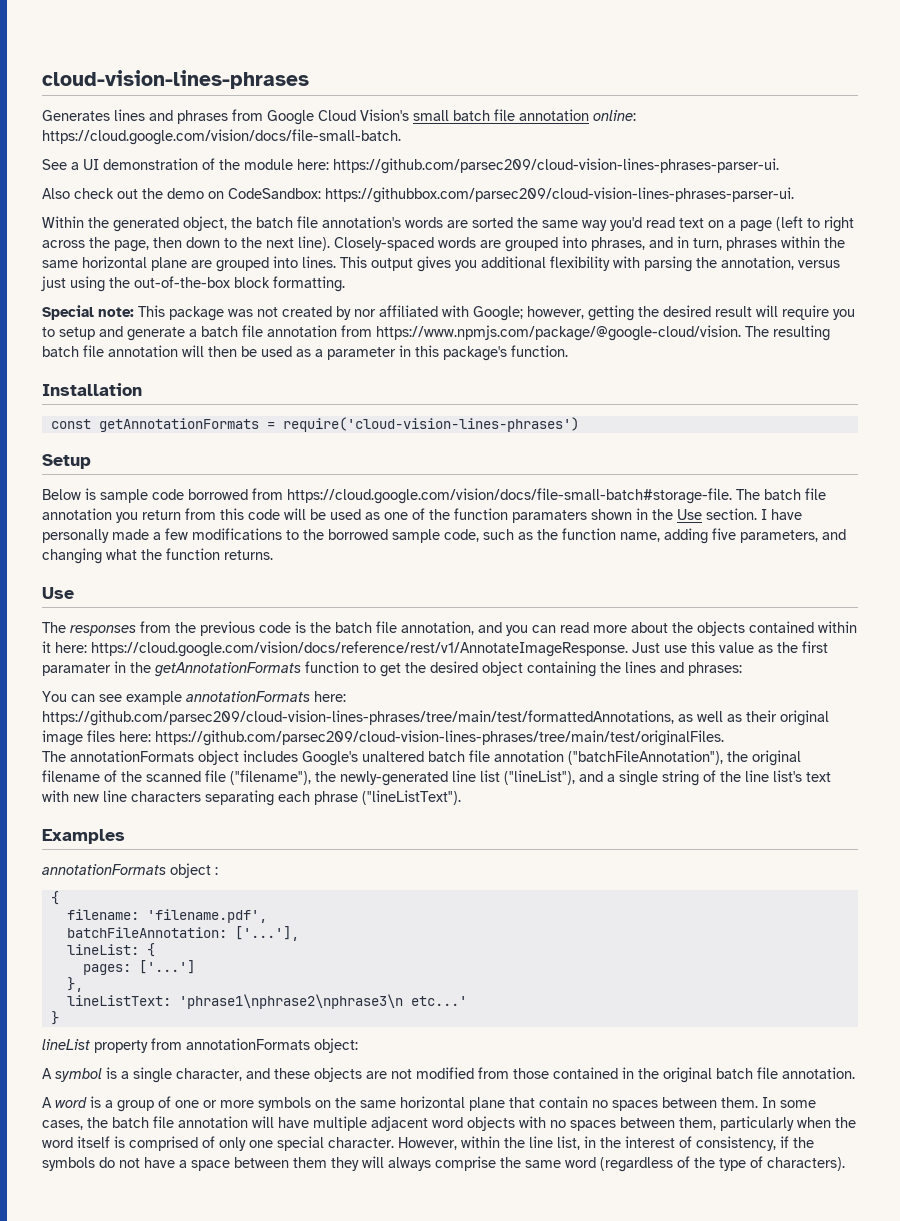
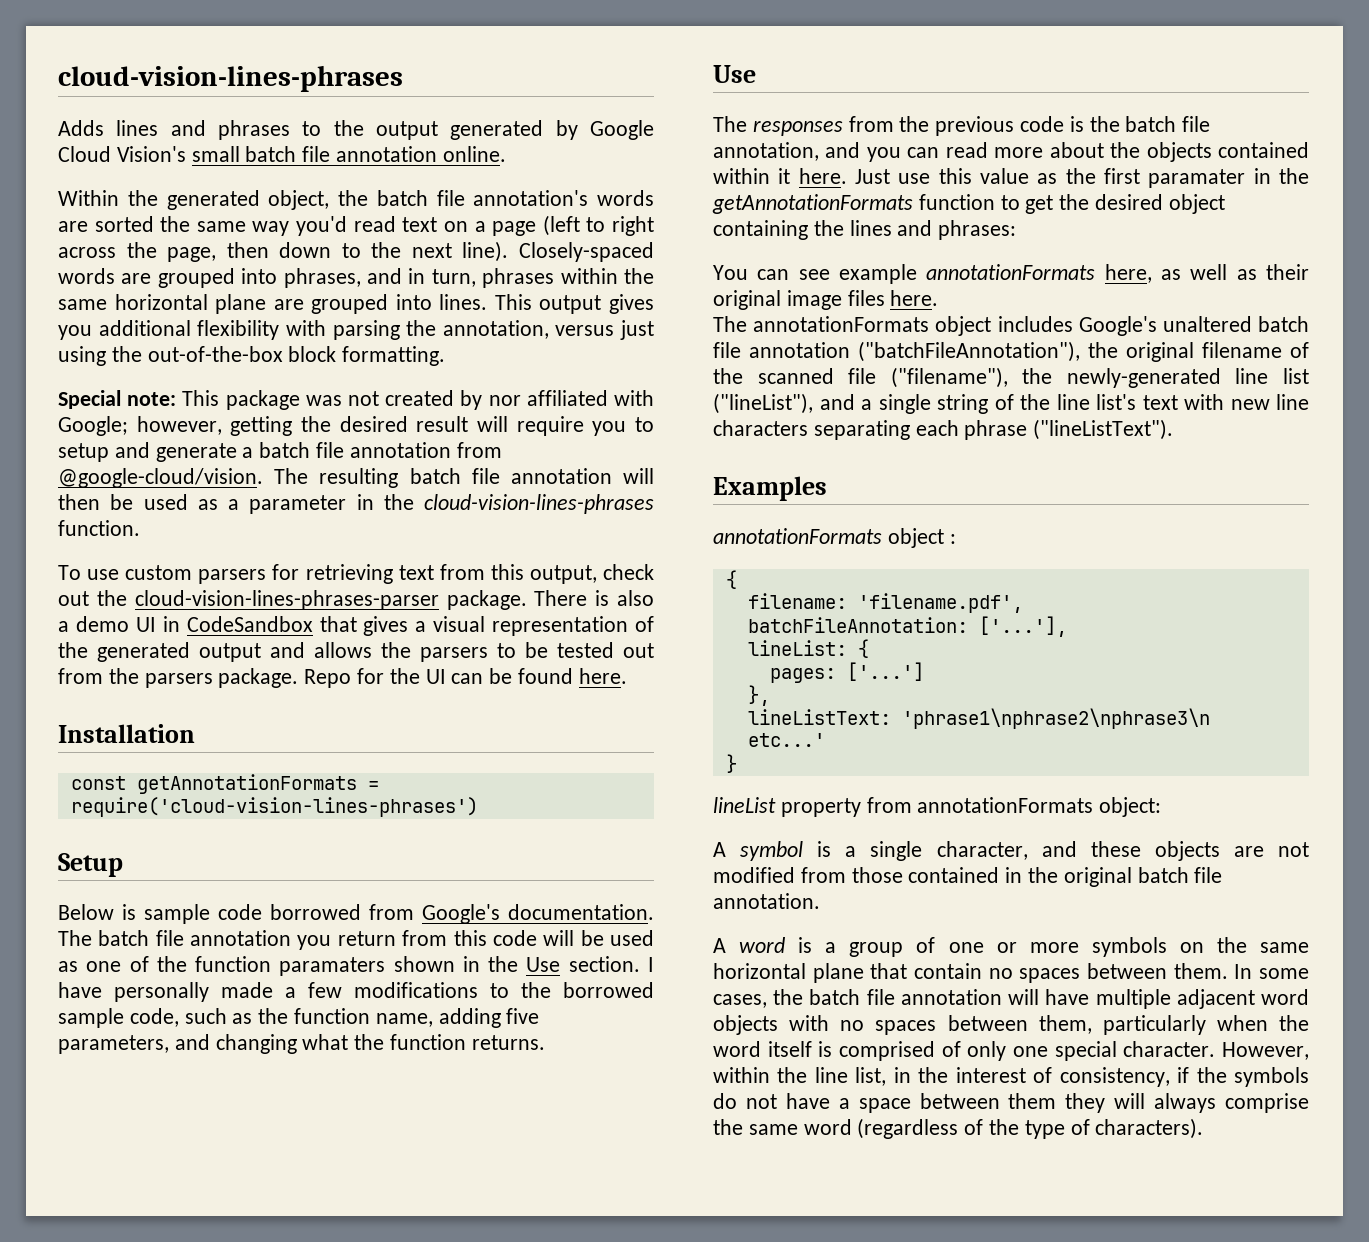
- Generates lines and phrases from Google Cloud Vision's small batch file annotation online: https://cloud.google.com/vision/docs/file-small-batch.
- See a UI demonstration of the module here: https://github.com/parsec209/cloud-vision-lines-phrases-parser-ui.
- Also check out the demo on CodeSandbox: https://githubbox.com/parsec209/cloud-vision-lines-phrases-parser-ui.
+ Adds lines and phrases to the output generated by Google Cloud Vision's small batch file annotation online.
- Special note: This package was not created by nor affiliated with Google; however, getting the desired result will require you to setup and generate a batch file annotation from https://www.npmjs.com/package/@google-cloud/vision. The resulting batch file annotation will then be used as a parameter in this package's function.
+ Special note: This package was not created by nor affiliated with Google; however, getting the desired result will require you to setup and generate a batch file annotation from @google-cloud/vision. The resulting batch file annotation will then be used as a parameter in the cloud-vision-lines-phrases function.
+ To use custom parsers for retrieving text from this output, check out the cloud-vision-lines-phrases-parser package. There is also a demo UI in CodeSandbox that gives a visual representation of the generated output and allows the parsers to be tested out from the parsers package. Repo for the UI can be found here.
- Below is sample code borrowed from https://cloud.google.com/vision/docs/file-small-batch#storage-file. The batch file annotation you return from this code will be used as one of the function paramaters shown in the Use section.
+ Below is sample code borrowed from Google's documentation. The batch file annotation you return from this code will be used as one of the function paramaters shown in the Use section.
- The responses from the previous code is the batch file annotation, and you can read more about the objects contained within it here: https://cloud.google.com/vision/docs/reference/rest/v1/AnnotateImageResponse. Just use this value as the first paramater in the getAnnotationFormats function to get the desired object containing the lines and phrases:
+ The responses from the previous code is the batch file annotation, and you can read more about the objects contained within it here. Just use this value as the first paramater in the getAnnotationFormats function to get the desired object containing the lines and phrases:
- You can see example annotationFormats here: https://github.com/parsec209/cloud-vision-lines-phrases/tree/main/test/formattedAnnotations, as well as their original image files here: https://github.com/parsec209/cloud-vision-lines-phrases/tree/main/test/originalFiles.
+ You can see example annotationFormats here, as well as their original image files here.

